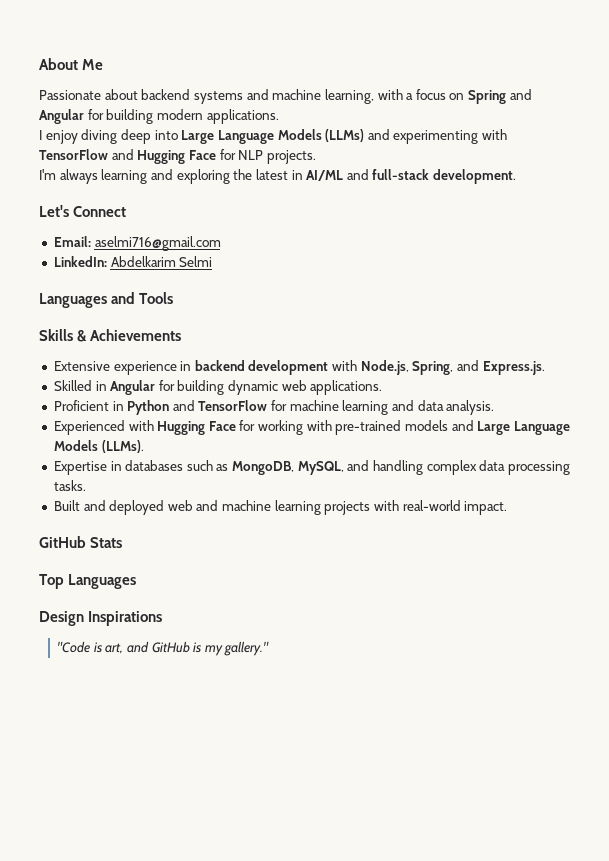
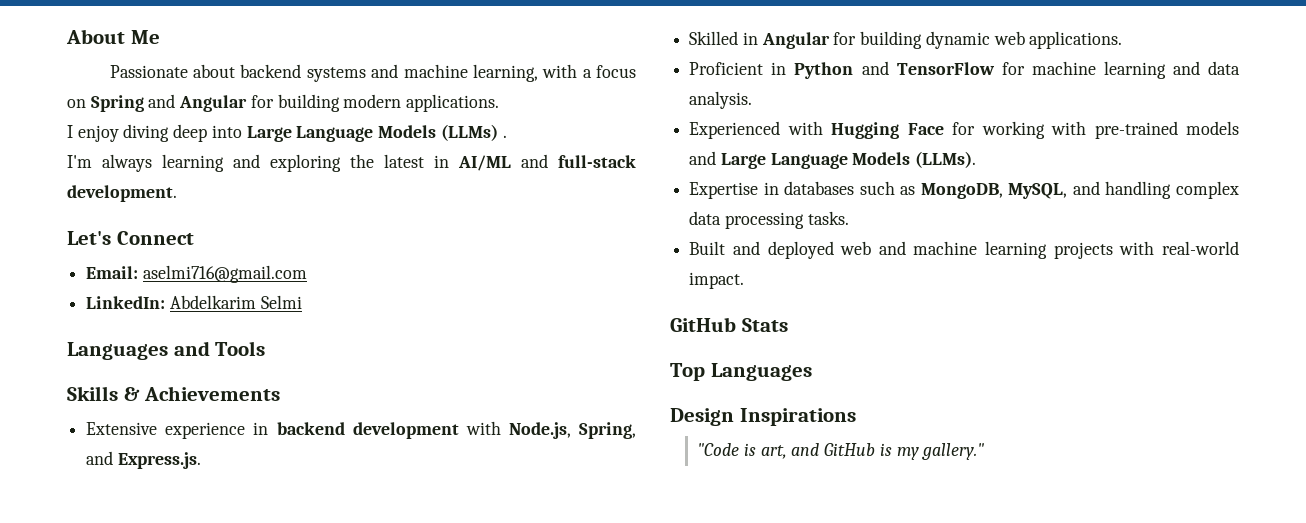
- I enjoy diving deep into Large Language Models (LLMs) and experimenting with TensorFlow and Hugging Face for NLP projects.
+ I enjoy diving deep into Large Language Models (LLMs) .

